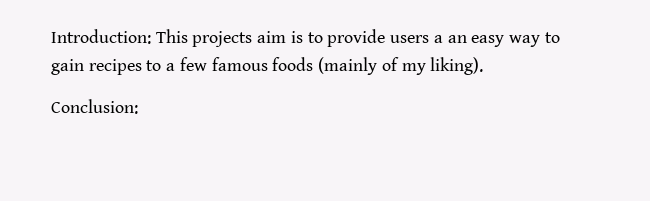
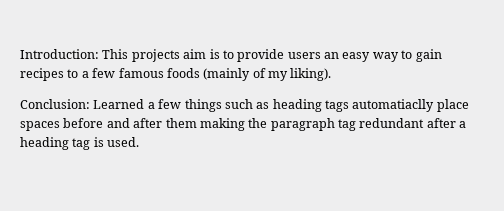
- Introduction: This projects aim is to provide users a an easy way to gain recipes to a few famous foods (mainly of my liking).
+ Introduction: This projects aim is to provide users an easy way to gain recipes to a few famous foods (mainly of my liking).
- Conclusion:
+ Conclusion: Learned a few things such as heading tags automatiaclly place spaces before and after them making the paragraph tag redundant after a heading tag is used.

